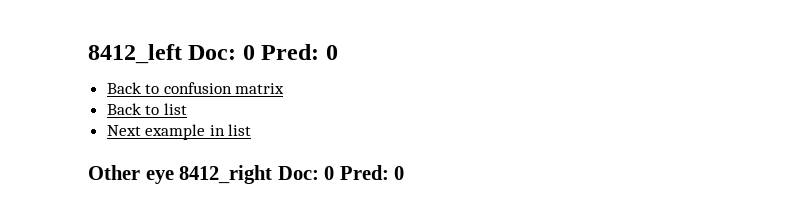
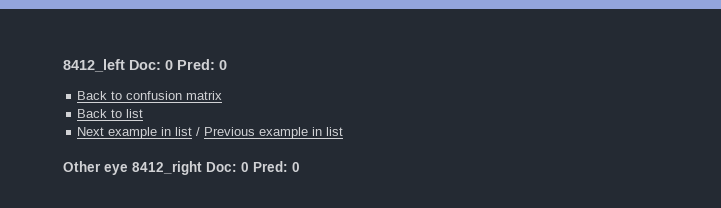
- Next example in list
+ Next example in list / Previous example in list

